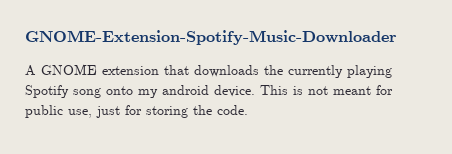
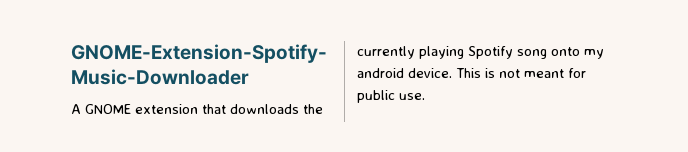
- This is not meant for public use, just for storing the code.
+ This is not meant for public use.

